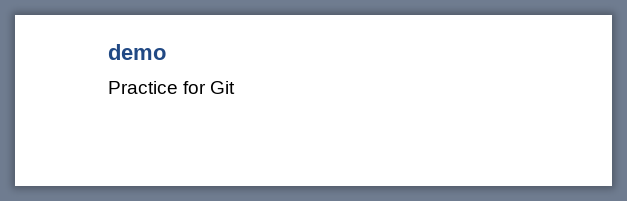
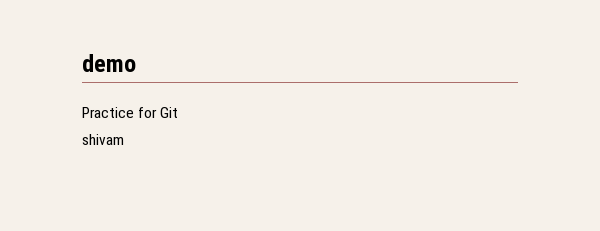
+ shivam

